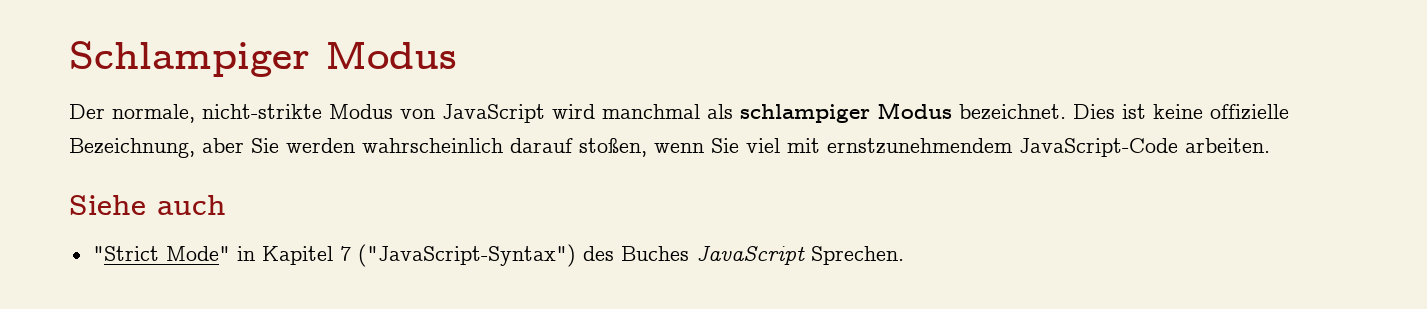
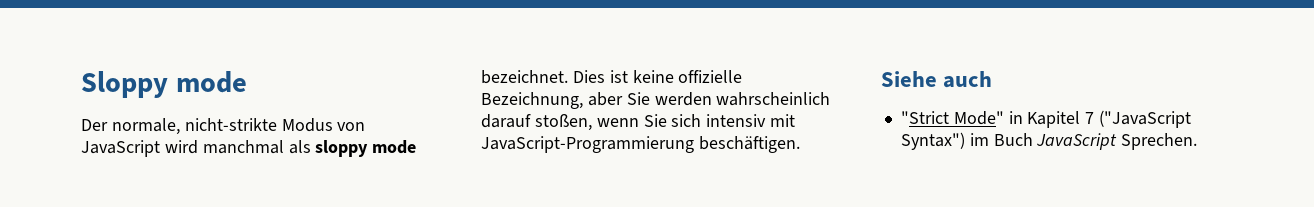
- Schlampiger Modus
+ Sloppy mode
- Der normale, nicht-strikte Modus von JavaScript wird manchmal als schlampiger Modus bezeichnet.
+ Der normale, nicht-strikte Modus von JavaScript wird manchmal als sloppy mode bezeichnet.
- Dies ist keine offizielle Bezeichnung, aber Sie werden wahrscheinlich darauf stoßen, wenn Sie viel mit ernstzunehmendem JavaScript-Code arbeiten.
+ Dies ist keine offizielle Bezeichnung, aber Sie werden wahrscheinlich darauf stoßen, wenn Sie sich intensiv mit JavaScript-Programmierung beschäftigen.
- "Strict Mode" in Kapitel 7 ("JavaScript-Syntax") des Buches JavaScript Sprechen.
+ "Strict Mode" in Kapitel 7 ("JavaScript Syntax") im Buch JavaScript Sprechen.

